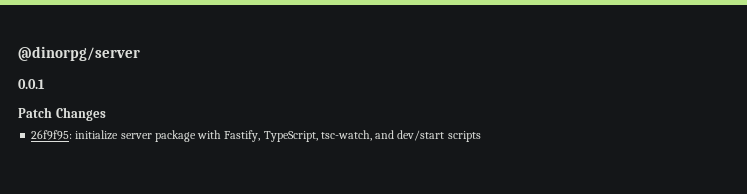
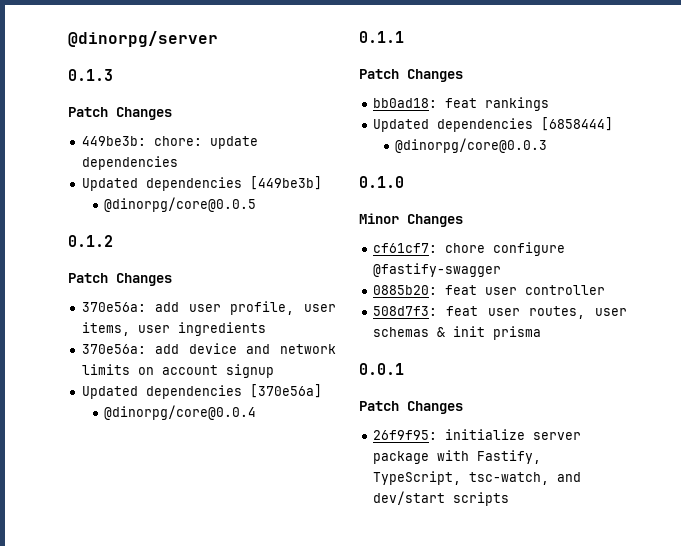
+ 0.1.3
+ Patch Changes
+ 449be3b: chore: update dependencies
+ Updated dependencies [449be3b]
+ @dinorpg/core@0.0.5
+ 0.1.2
+ Patch Changes
+ 370e56a: add user profile, user items, user ingredients
+ 370e56a: add device and network limits on account signup
+ Updated dependencies [370e56a]
+ @dinorpg/core@0.0.4
+ 0.1.1
+ Patch Changes
+ bb0ad18: feat rankings
+ Updated dependencies [6858444]
+ @dinorpg/core@0.0.3
+ 0.1.0
+ Minor Changes
+ cf61cf7: chore configure @fastify-swagger
+ 0885b20: feat user controller
+ 508d7f3: feat user routes, user schemas & init prisma

